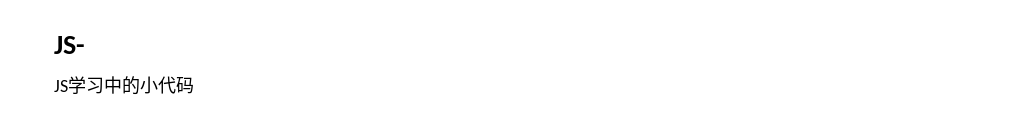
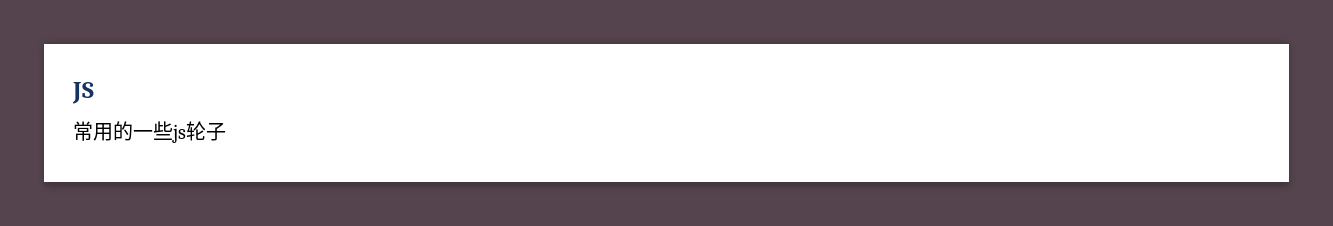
- JS-
- JS学习中的小代码
+ JS
+ 常用的一些js轮子

